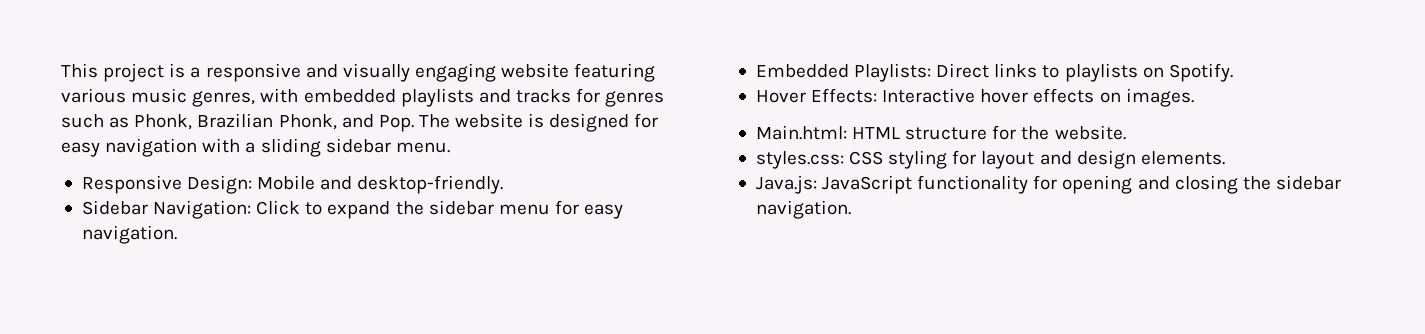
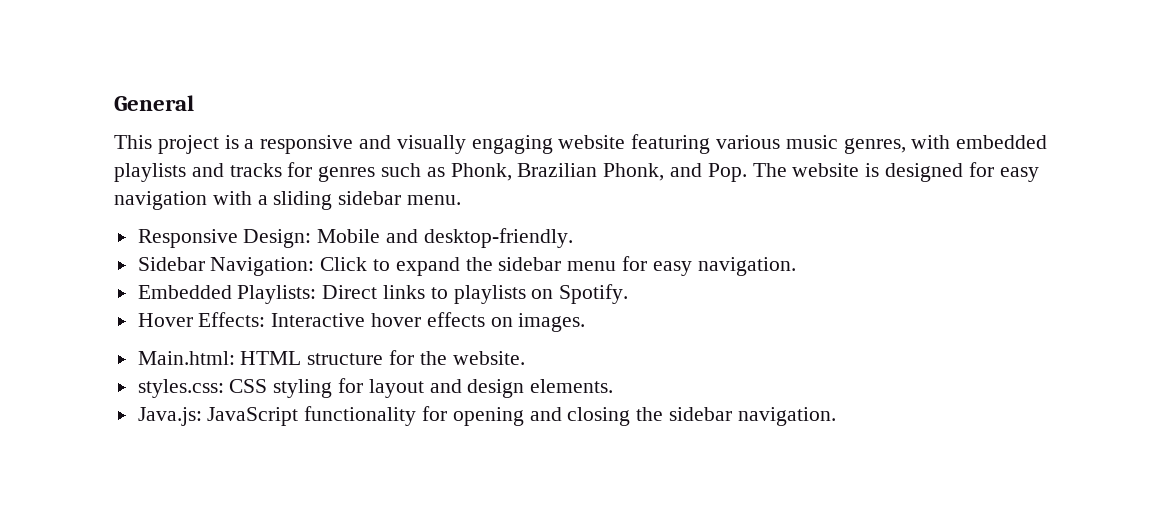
+ General

